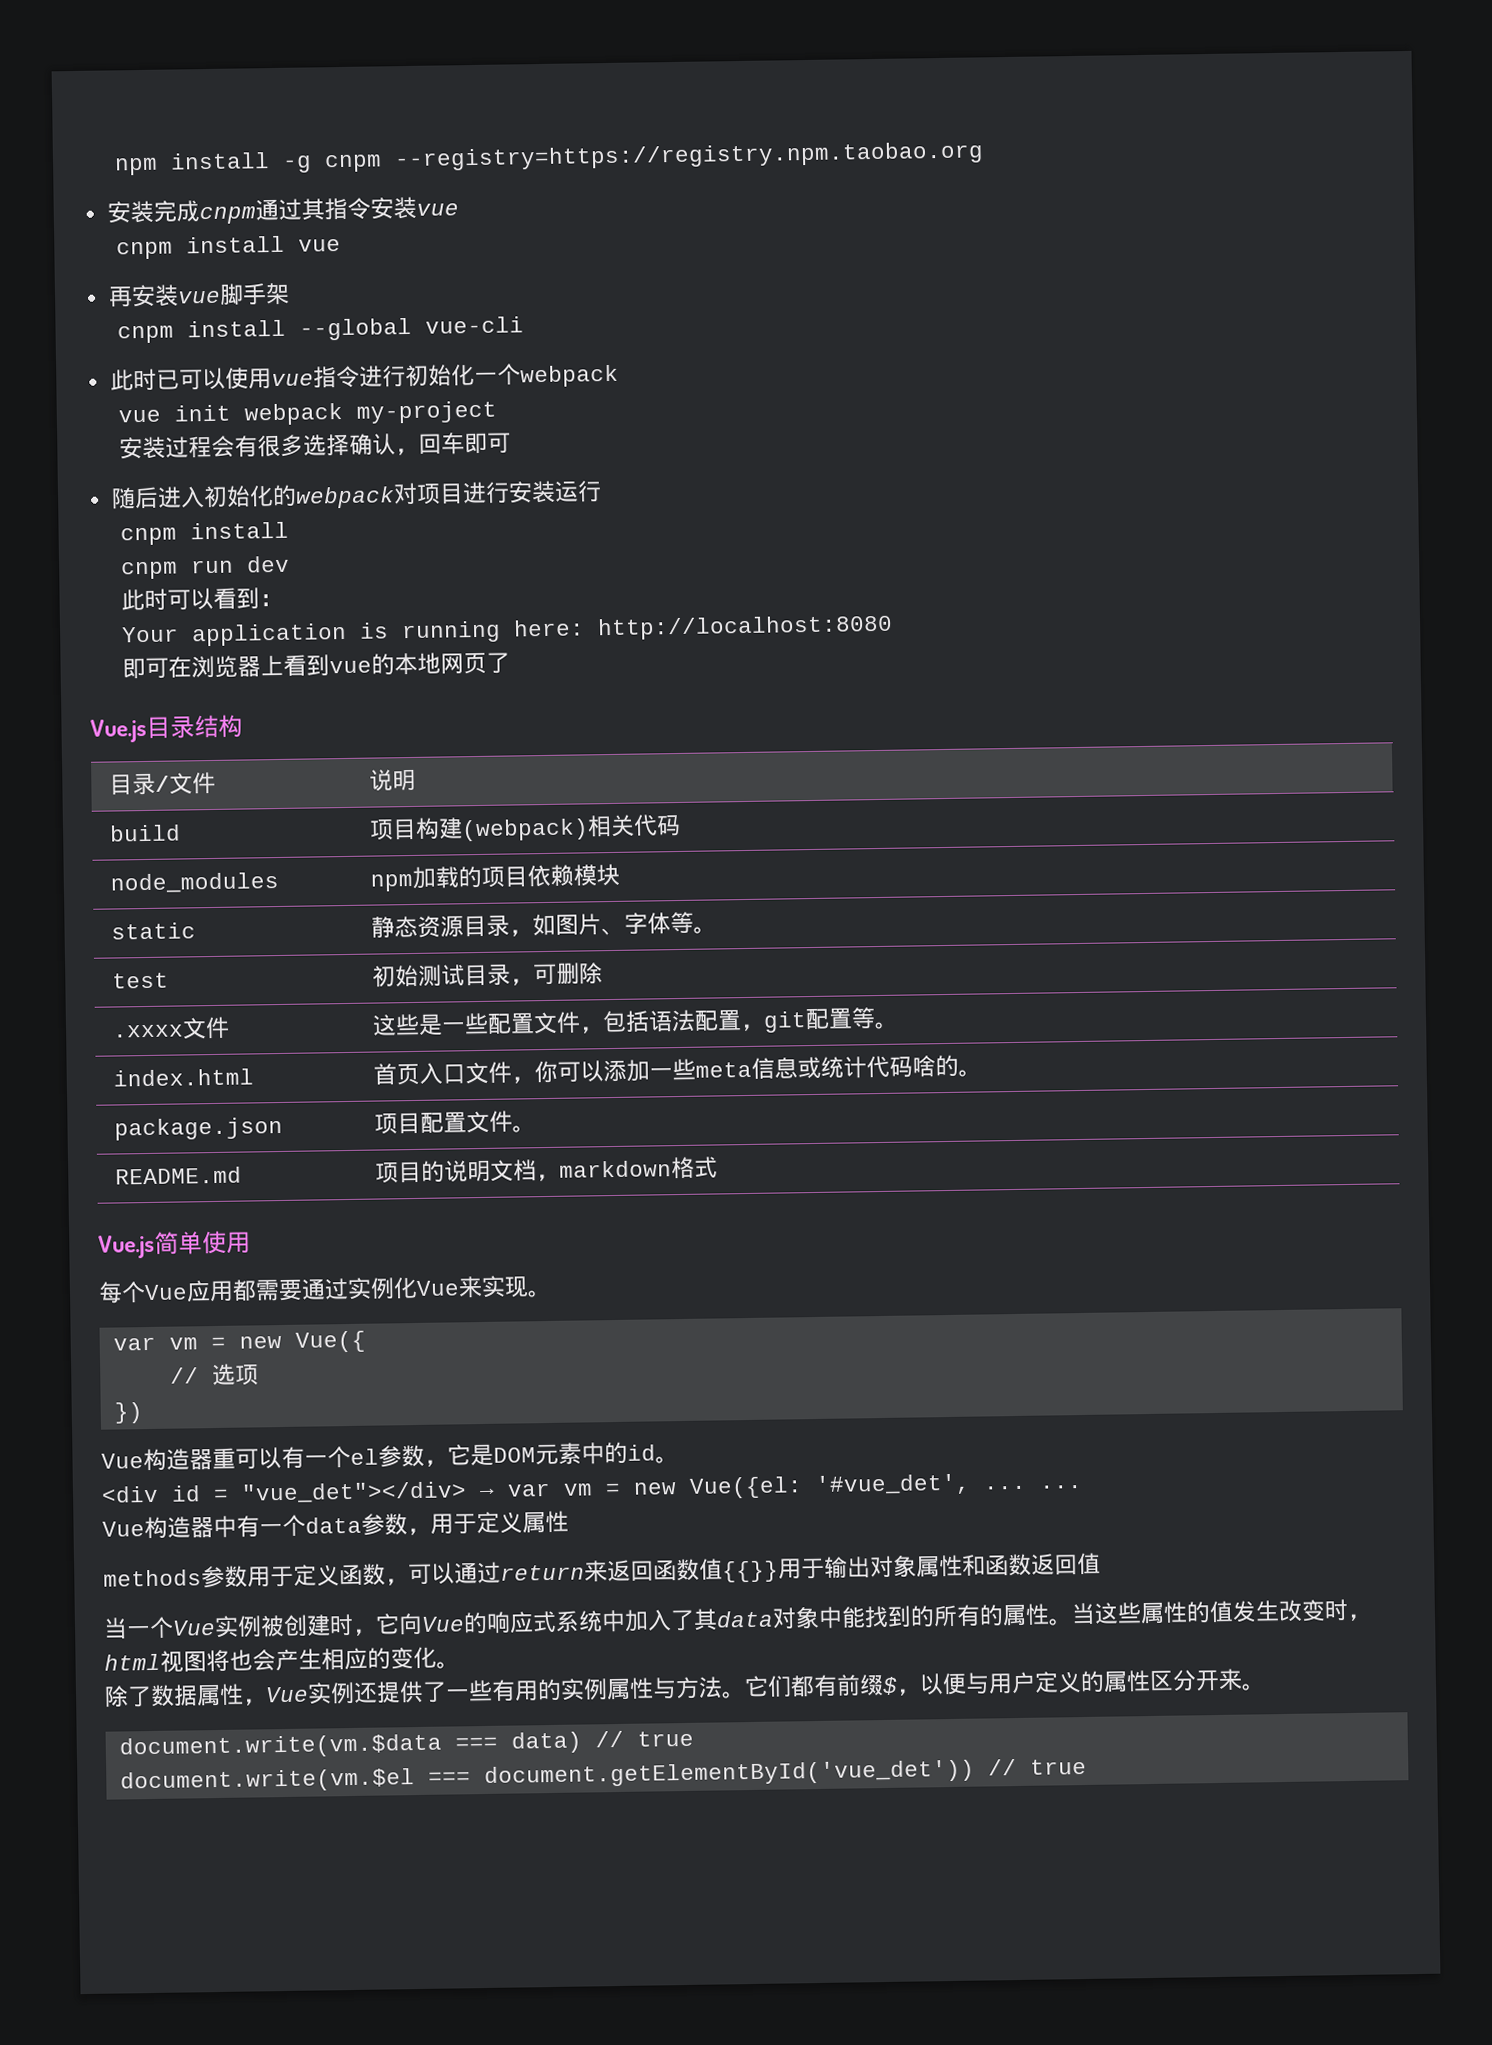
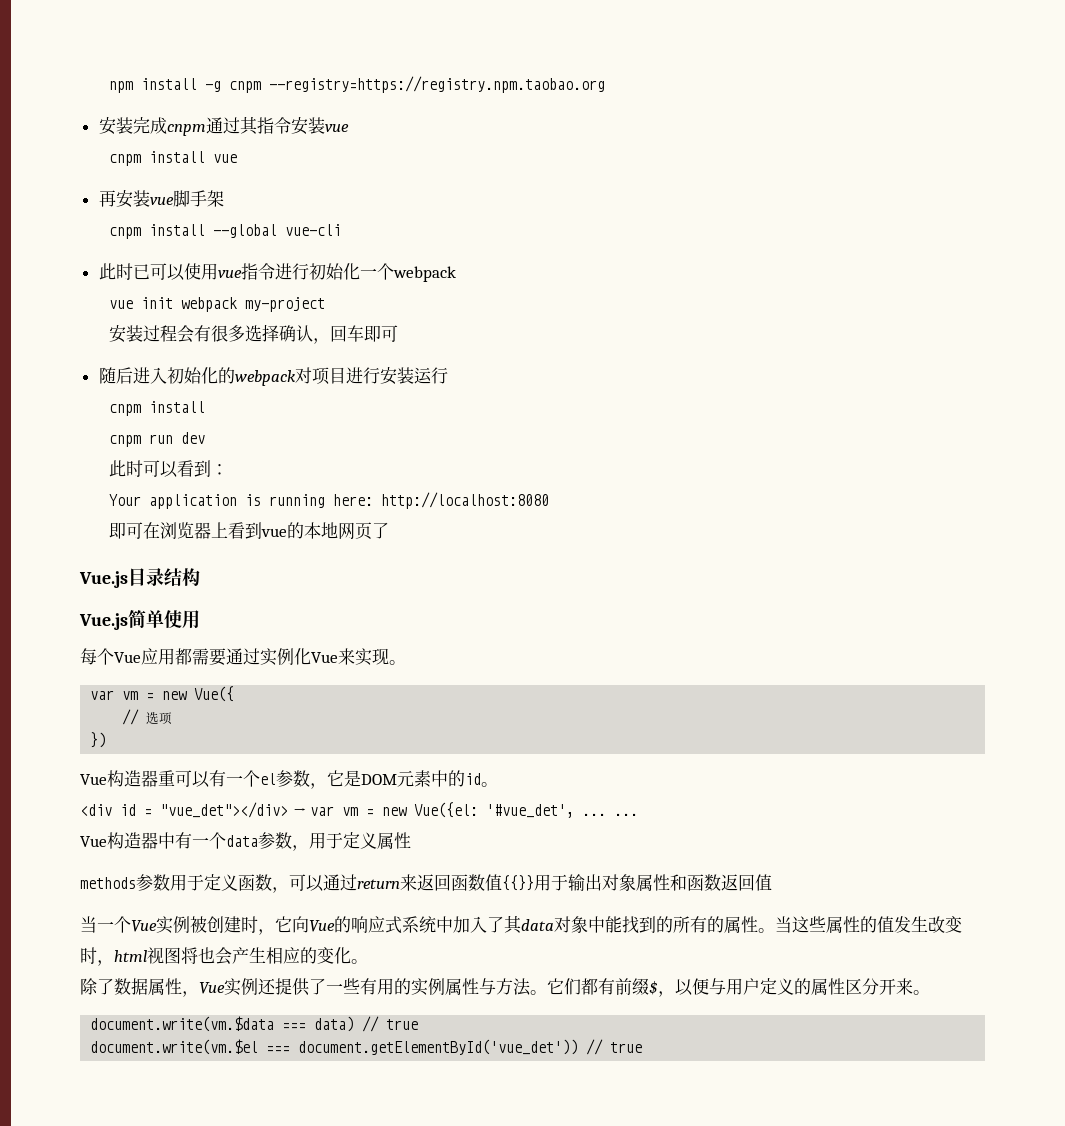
- 目录/文件 | 说明
- build | 项目构建(webpack)相关代码
- node_modules | npm加载的项目依赖模块
- static | 静态资源目录，如图片、字体等。
- test | 初始测试目录，可删除
- .xxxx文件 | 这些是一些配置文件，包括语法配置，git配置等。
- index.html | 首页入口文件，你可以添加一些meta信息或统计代码啥的。
- package.json | 项目配置文件。
- README.md | 项目的说明文档，markdown格式

